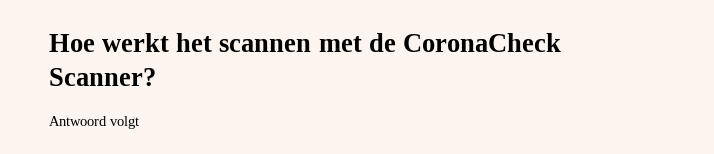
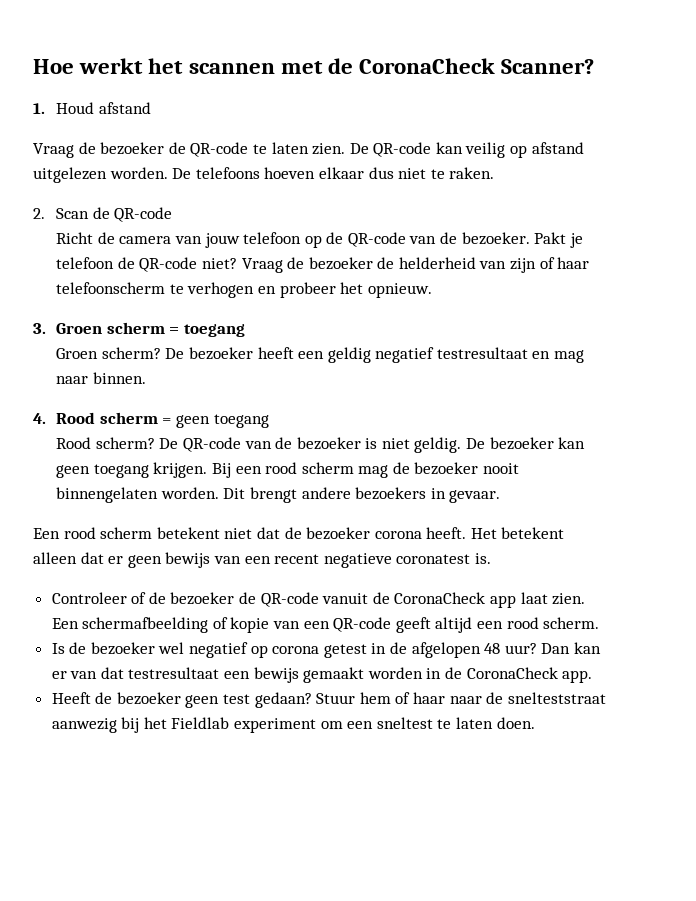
- Antwoord volgt
+ 1. Houd afstand
+ Vraag de bezoeker de QR-code te laten zien. De QR-code kan veilig op afstand uitgelezen worden. De telefoons hoeven elkaar dus niet te raken.
+ 2. Scan de QR-code
+ Richt de camera van jouw telefoon op de QR-code van de bezoeker. Pakt je telefoon de QR-code niet? Vraag de bezoeker de helderheid van zijn of haar telefoonscherm te verhogen en probeer het opnieuw.
+ 3. Groen scherm = toegang
+ Groen scherm? De bezoeker heeft een geldig negatief testresultaat en mag naar binnen.
+ 4. Rood scherm = geen toegang
+ Rood scherm? De QR-code van de bezoeker is niet geldig. De bezoeker kan geen toegang krijgen. Bij een rood scherm mag de bezoeker nooit binnengelaten worden. Dit brengt andere bezoekers in gevaar.
+ Een rood scherm betekent niet dat de bezoeker corona heeft. Het betekent alleen dat er geen bewijs van een recent negatieve coronatest is.
+ Controleer of de bezoeker de QR-code vanuit de CoronaCheck app laat zien. Een schermafbeelding of kopie van een QR-code geeft altijd een rood scherm.
+ Is de bezoeker wel negatief op corona getest in de afgelopen 48 uur? Dan kan er van dat testresultaat een bewijs gemaakt worden in de CoronaCheck app.
+ Heeft de bezoeker geen test gedaan? Stuur hem of haar naar de snelteststraat aanwezig bij het Fieldlab experiment om een sneltest te laten doen.

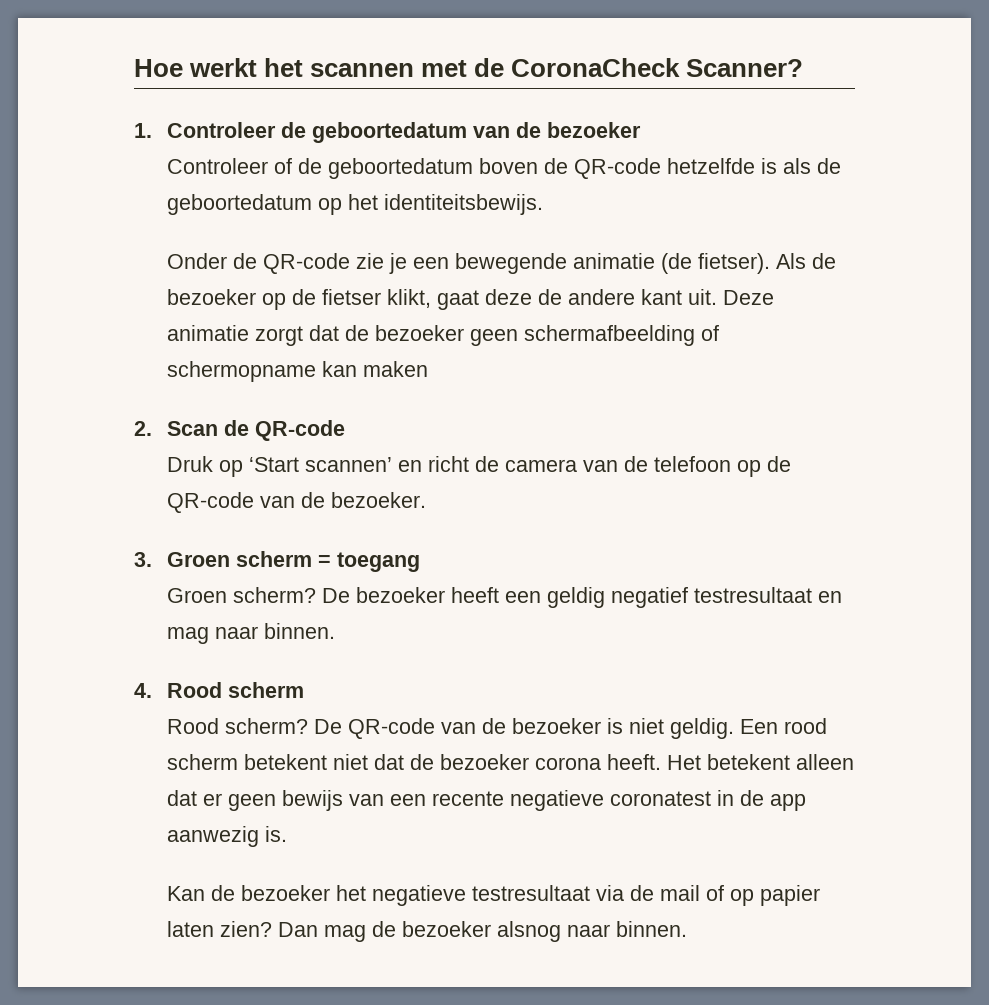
- 1. Houd afstand
- Vraag de bezoeker de QR-code te laten zien. De QR-code kan veilig op afstand uitgelezen worden. De telefoons hoeven elkaar dus niet te raken.
+ 1. Controleer de geboortedatum van de bezoeker
+ Controleer of de geboortedatum boven de QR-code hetzelfde is als de geboortedatum op het identiteitsbewijs.
+ Onder de QR-code zie je een bewegende animatie (de fietser). Als de bezoeker op de fietser klikt, gaat deze de andere kant uit. Deze animatie zorgt dat de bezoeker geen schermafbeelding of schermopname kan maken
  2. Scan de QR-code
- Richt de camera van jouw telefoon op de QR-code van de bezoeker. Pakt je telefoon de QR-code niet? Vraag de bezoeker de helderheid van zijn of haar telefoonscherm te verhogen en probeer het opnieuw.
+ Druk op ‘Start scannen’ en richt de camera van de telefoon op de QR-code van de bezoeker.
- 4. Rood scherm = geen toegang
+ 4. Rood scherm
- De QR-code van de bezoeker is niet geldig. De bezoeker kan geen toegang krijgen. Bij een rood scherm mag de bezoeker nooit binnengelaten worden. Dit brengt andere bezoekers in gevaar.
- Een rood scherm betekent niet dat de bezoeker corona heeft.
+ De QR-code van de bezoeker is niet geldig. Een rood scherm betekent niet dat de bezoeker corona heeft.
- Het betekent alleen dat er geen bewijs van een recent negatieve coronatest is.
- Controleer of de bezoeker de QR-code vanuit de CoronaCheck app laat zien. Een schermafbeelding of kopie van een QR-code geeft altijd een rood scherm.
- Is de bezoeker wel negatief op corona getest in de afgelopen 48 uur? Dan kan er van dat testresultaat een bewijs gemaakt worden in de CoronaCheck app.
- Heeft de bezoeker geen test gedaan? Stuur hem of haar naar de snelteststraat aanwezig bij het Fieldlab experiment om een sneltest te laten doen.
+ Het betekent alleen dat er geen bewijs van een recente negatieve coronatest in de app aanwezig is.
+ Kan de bezoeker het negatieve testresultaat via de mail of op papier laten zien? Dan mag de bezoeker alsnog naar binnen.

